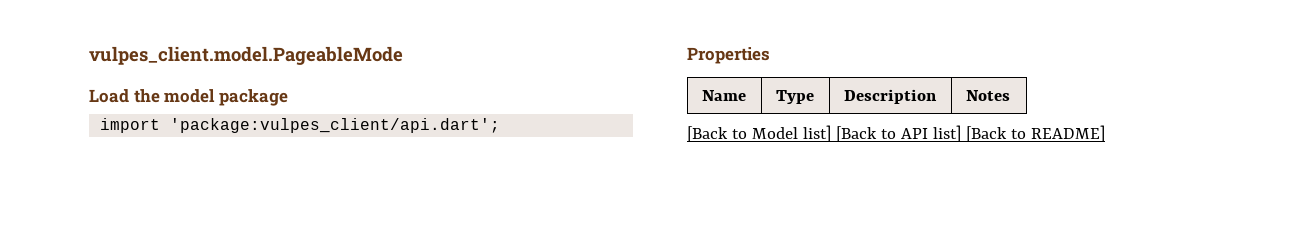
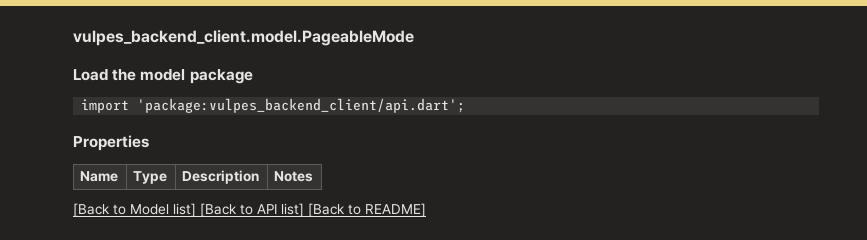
- vulpes_client.model.PageableMode
+ vulpes_backend_client.model.PageableMode
- import 'package:vulpes_client/api.dart';
+ import 'package:vulpes_backend_client/api.dart';

